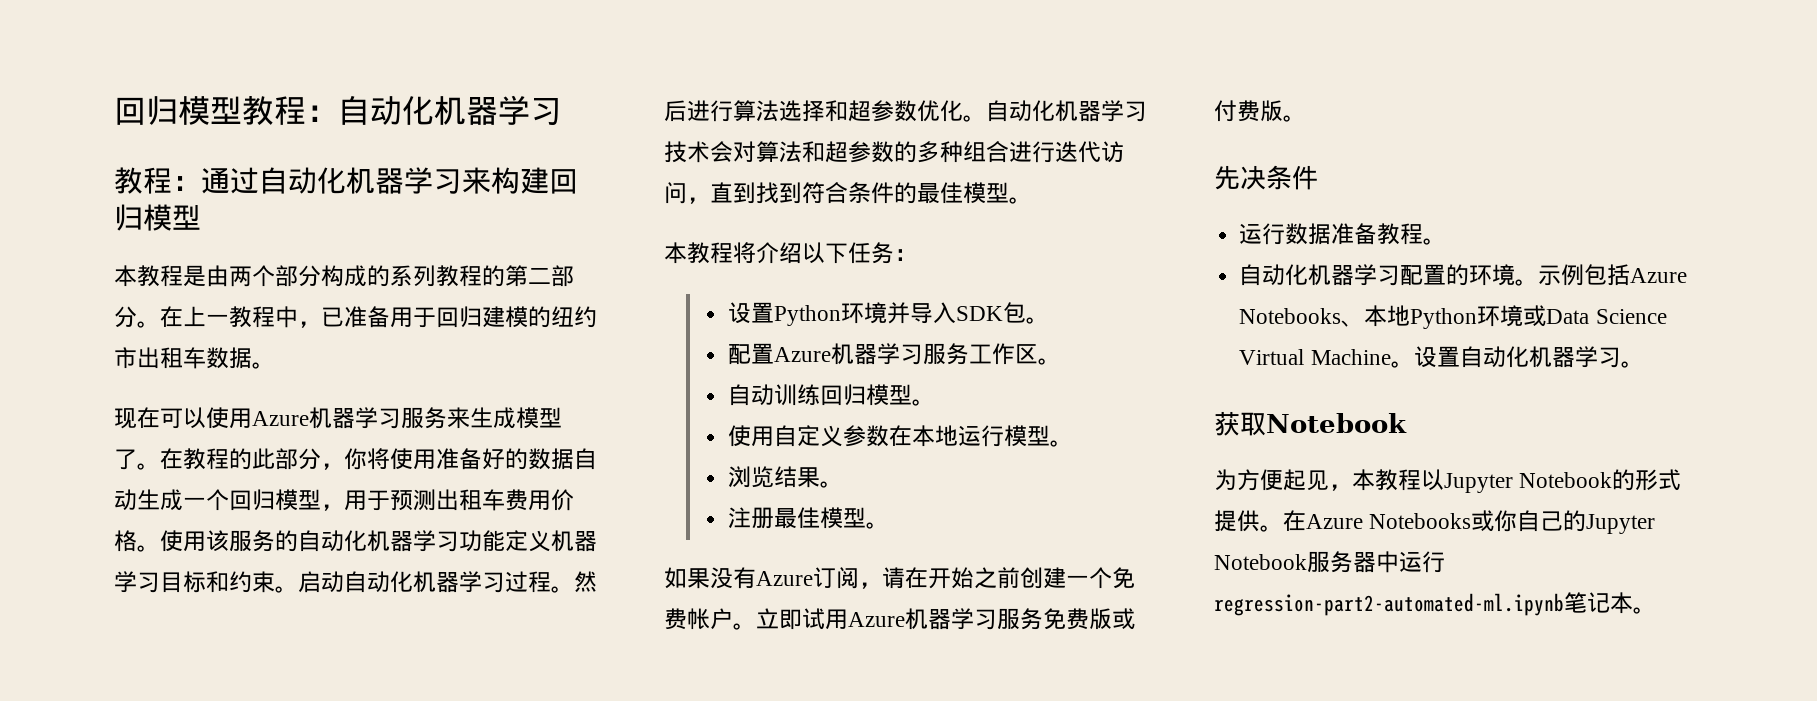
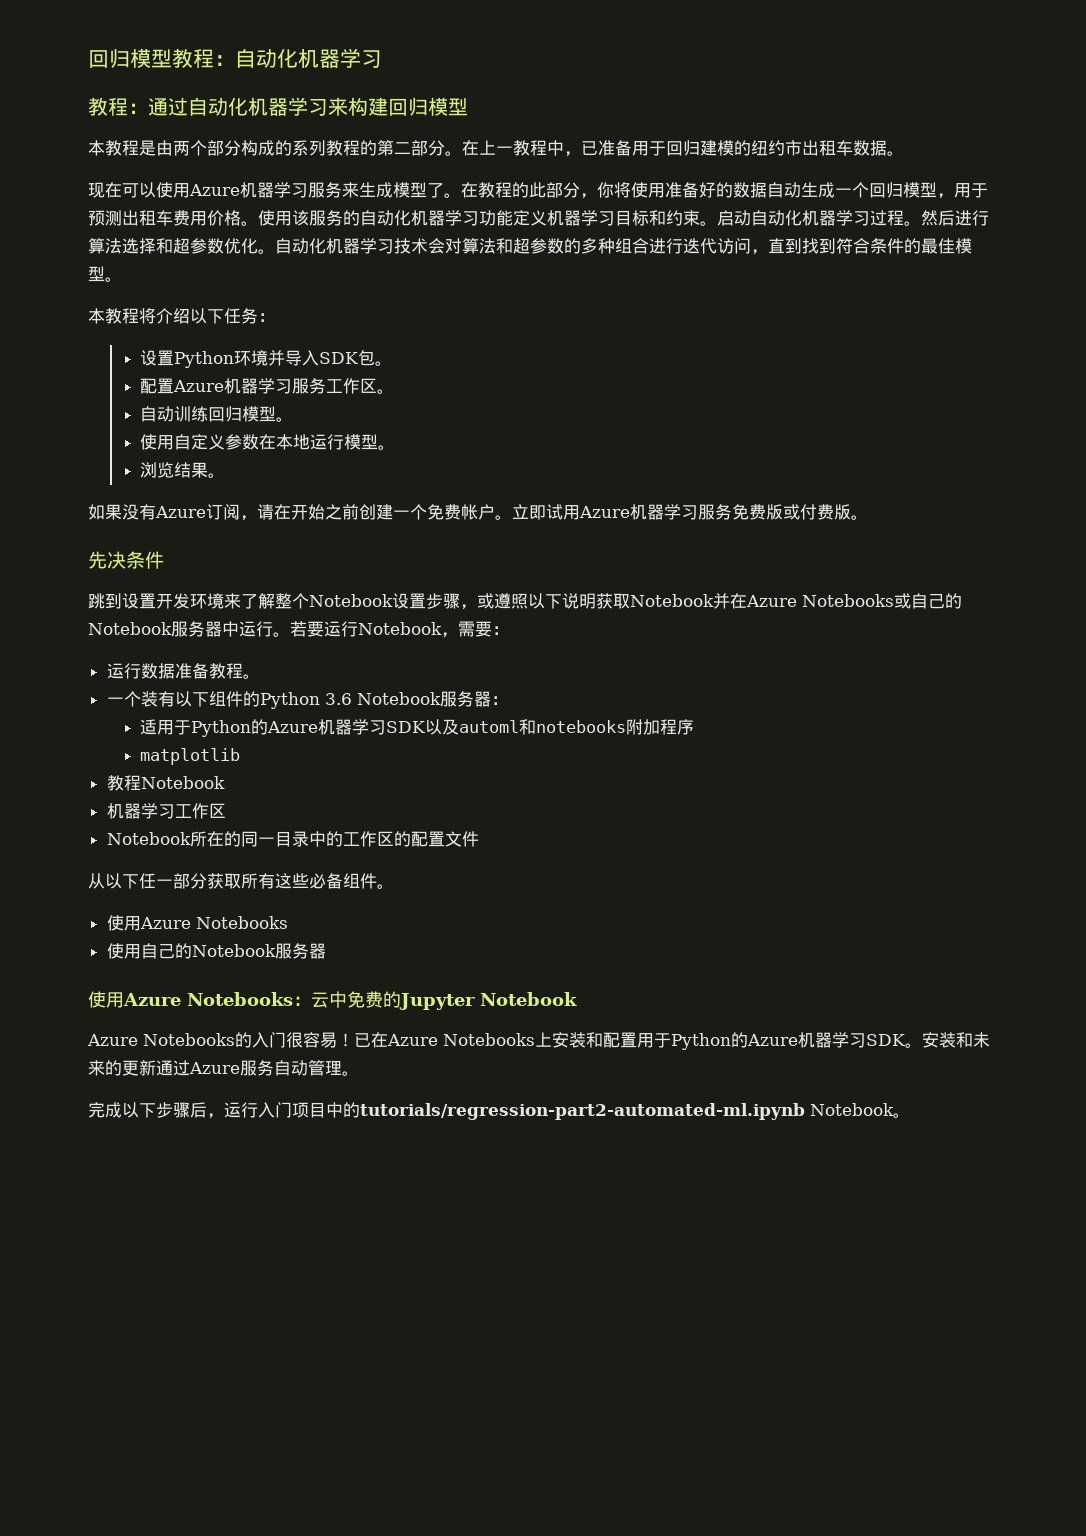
- 注册最佳模型。
+ 跳到设置开发环境来了解整个Notebook设置步骤，或遵照以下说明获取Notebook并在Azure Notebooks或自己的Notebook服务器中运行。若要运行Notebook，需要：
- 自动化机器学习配置的环境。示例包括Azure Notebooks、本地Python环境或Data Science Virtual Machine。设置自动化机器学习。
- 获取Notebook
- 为方便起见，本教程以Jupyter Notebook的形式提供。在Azure Notebooks或你自己的Jupyter Notebook服务器中运行regression-part2-automated-ml.ipynb笔记本。
+ 一个装有以下组件的Python 3.6 Notebook服务器：
+ 适用于Python的Azure机器学习SDK以及automl和notebooks附加程序
+ matplotlib
+ 教程Notebook
+ 机器学习工作区
+ Notebook所在的同一目录中的工作区的配置文件
+ 从以下任一部分获取所有这些必备组件。
+ 使用Azure Notebooks
+ 使用自己的Notebook服务器
+ 使用Azure Notebooks：云中免费的Jupyter Notebook
+ Azure Notebooks的入门很容易！已在Azure Notebooks上安装和配置用于Python的Azure机器学习SDK。安装和未来的更新通过Azure服务自动管理。
+ 完成以下步骤后，运行入门项目中的tutorials/regression-part2-automated-ml.ipynb Notebook。

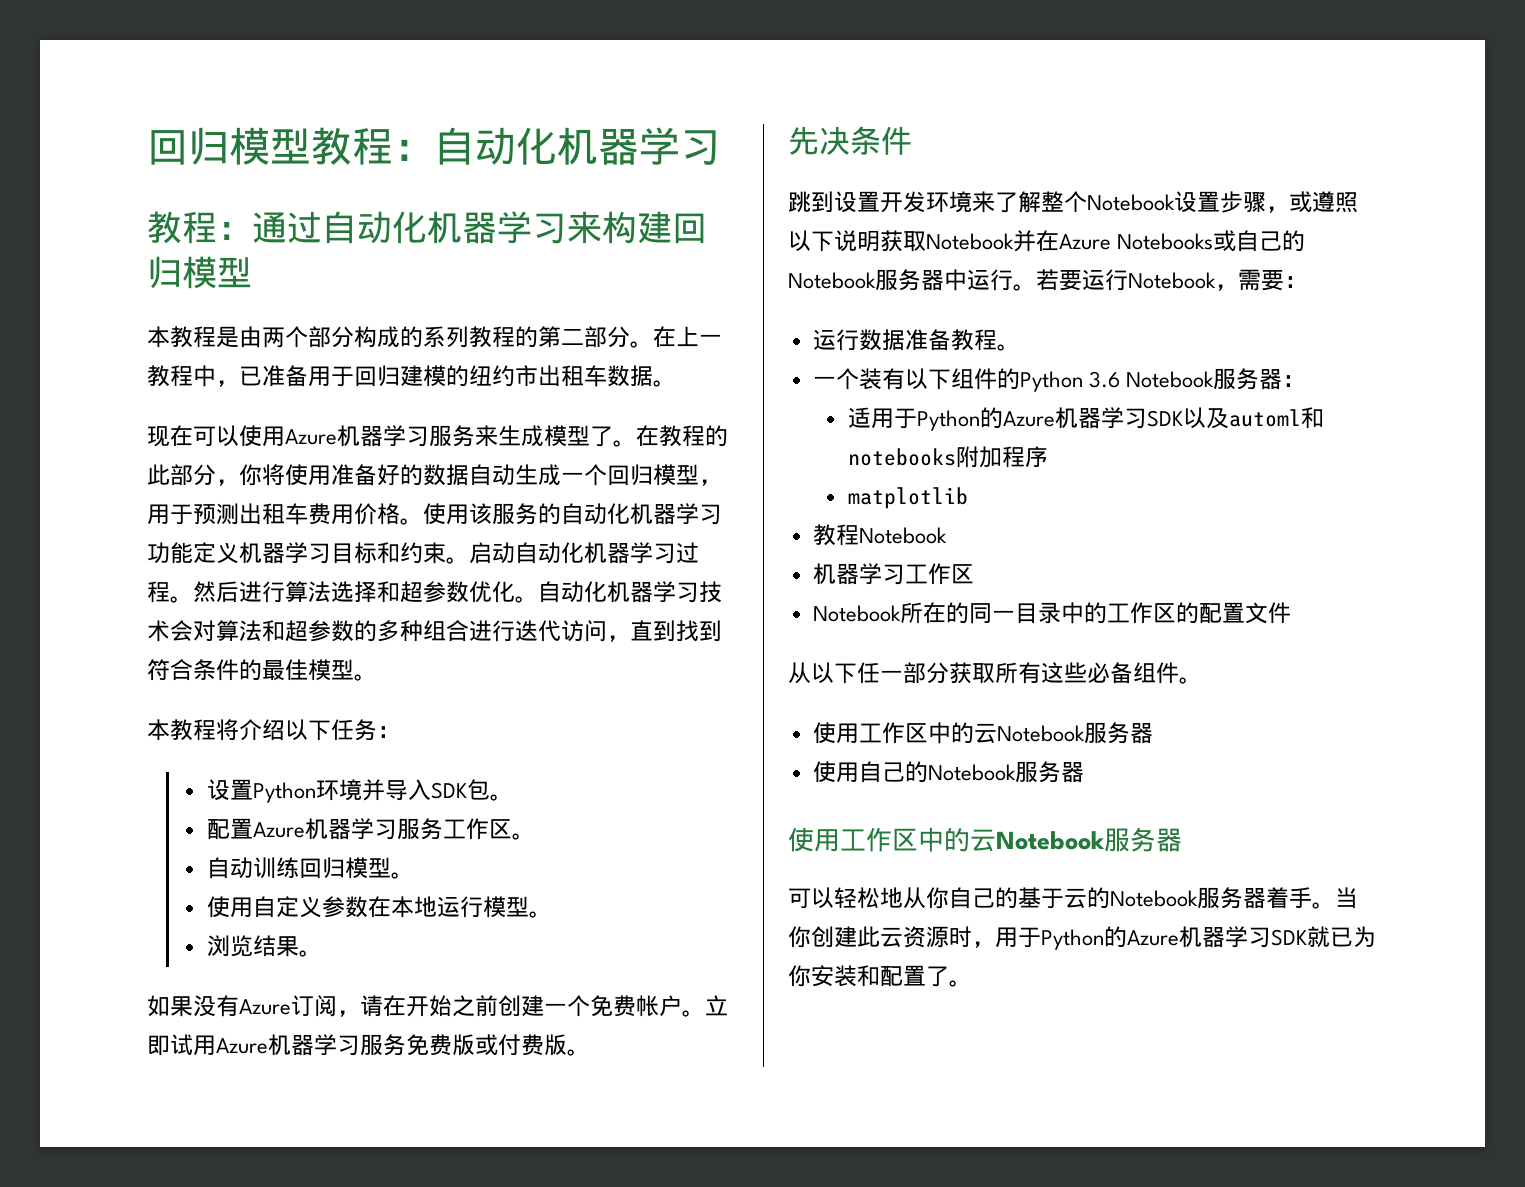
  从以下任一部分获取所有这些必备组件。
- 使用Azure Notebooks
+ 使用工作区中的云Notebook服务器
  使用自己的Notebook服务器
- 使用Azure Notebooks：云中免费的Jupyter Notebook
- Azure Notebooks的入门很容易！已在Azure Notebooks上安装和配置用于Python的Azure机器学习SDK。安装和未来的更新通过Azure服务自动管理。
- 完成以下步骤后，运行入门项目中的tutorials/regression-part2-automated-ml.ipynb Notebook。
+ 使用工作区中的云Notebook服务器
+ 可以轻松地从你自己的基于云的Notebook服务器着手。当你创建此云资源时，用于Python的Azure机器学习SDK就已为你安装和配置了。

